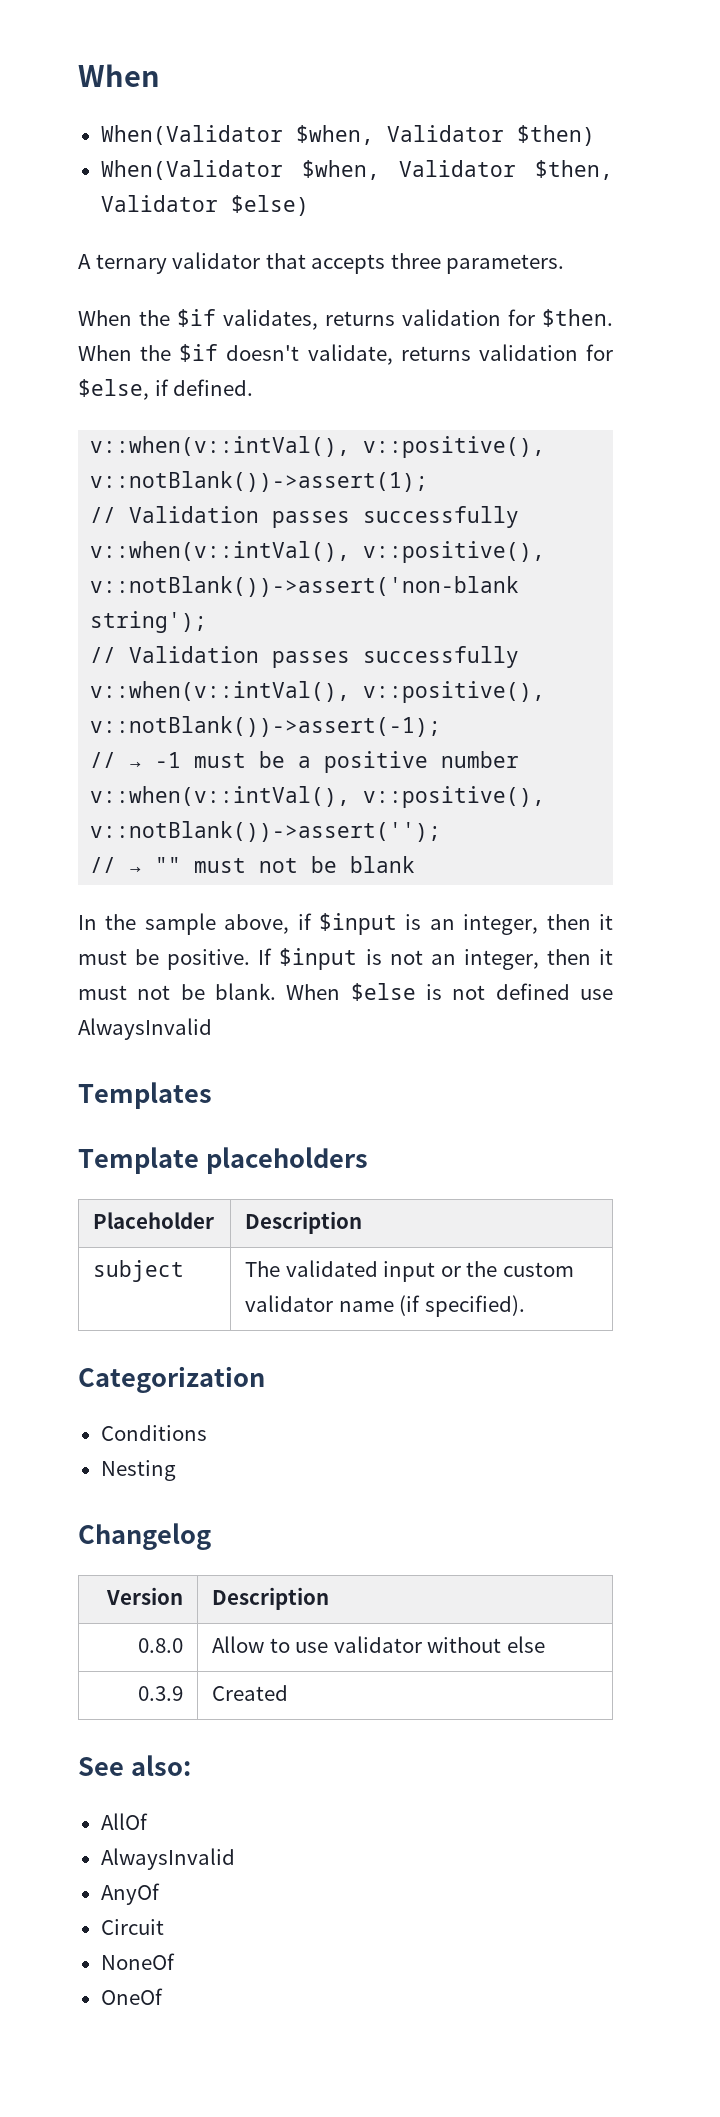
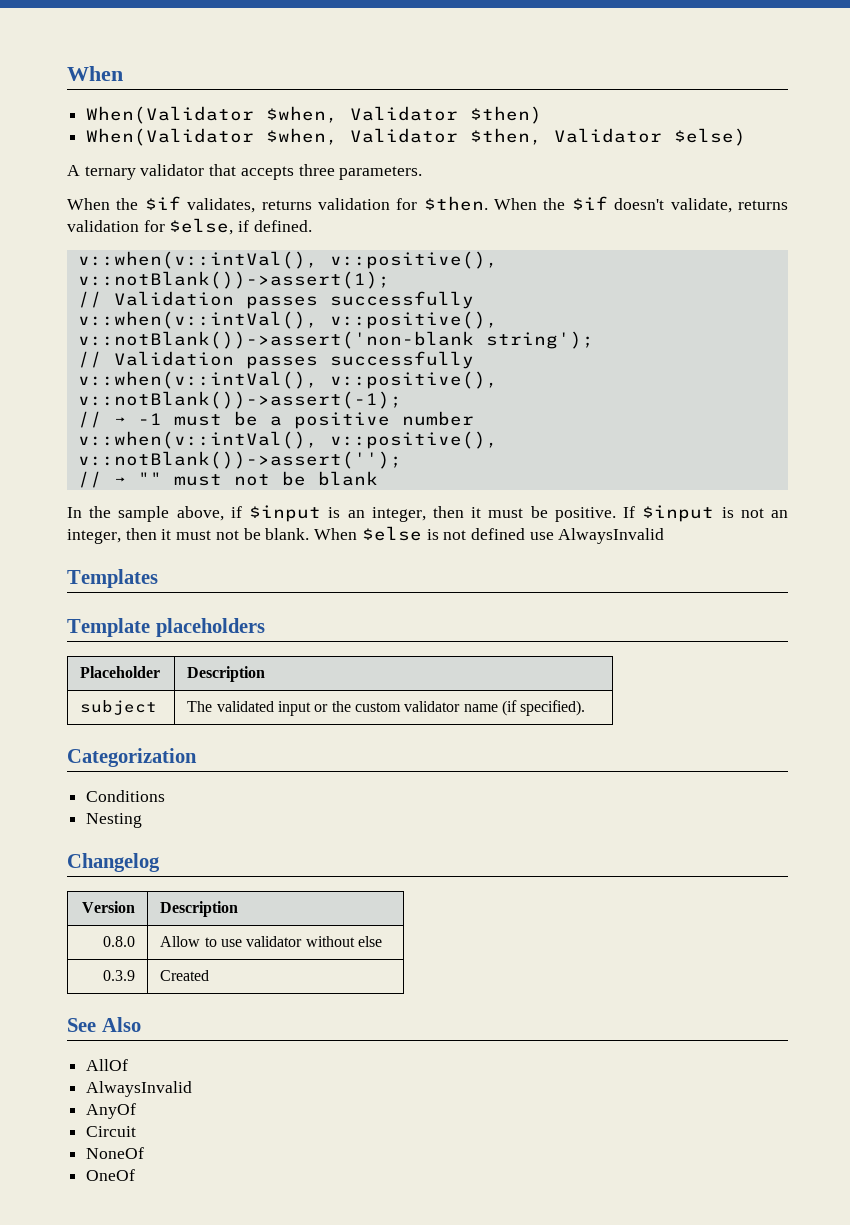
- See also:
+ See Also

